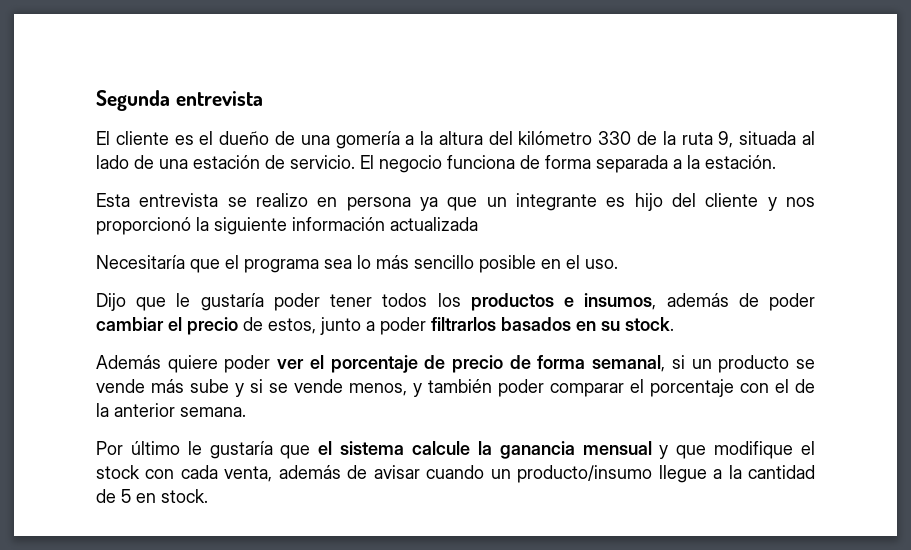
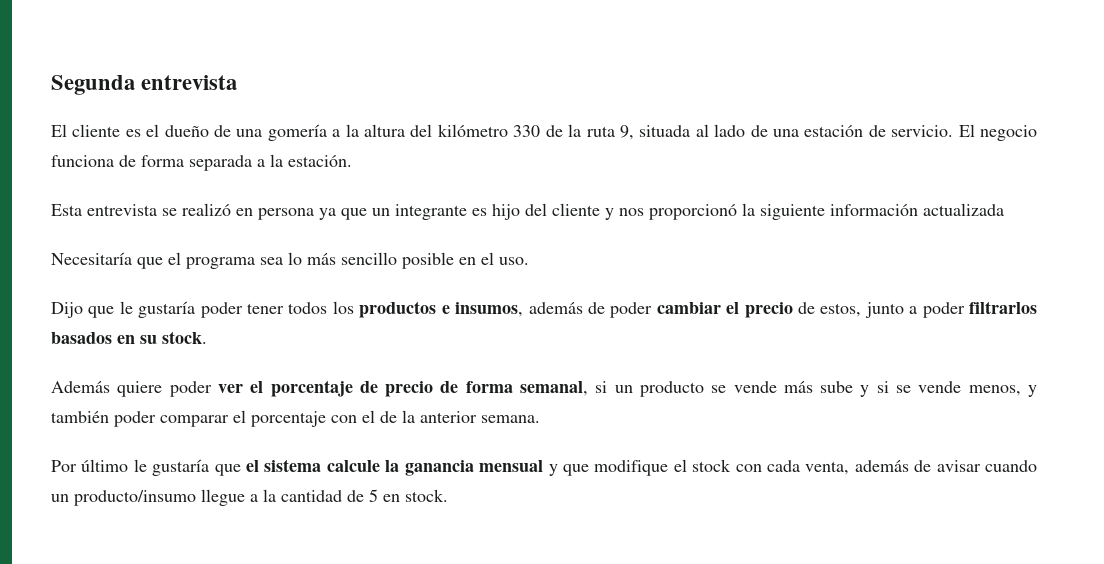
- Esta entrevista se realizo en persona ya que un integrante es hijo del cliente y nos proporcionó la siguiente información actualizada
+ Esta entrevista se realizó en persona ya que un integrante es hijo del cliente y nos proporcionó la siguiente información actualizada

